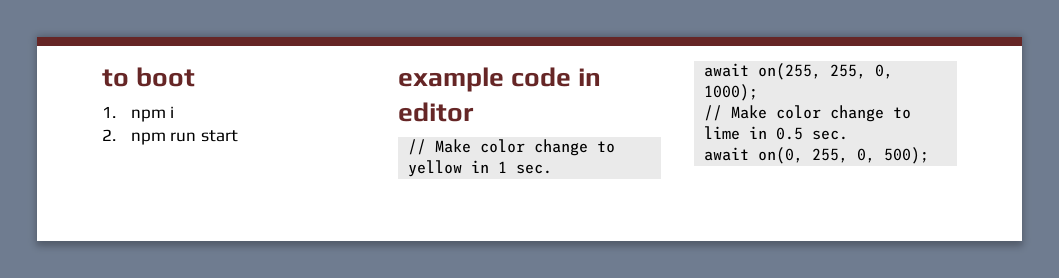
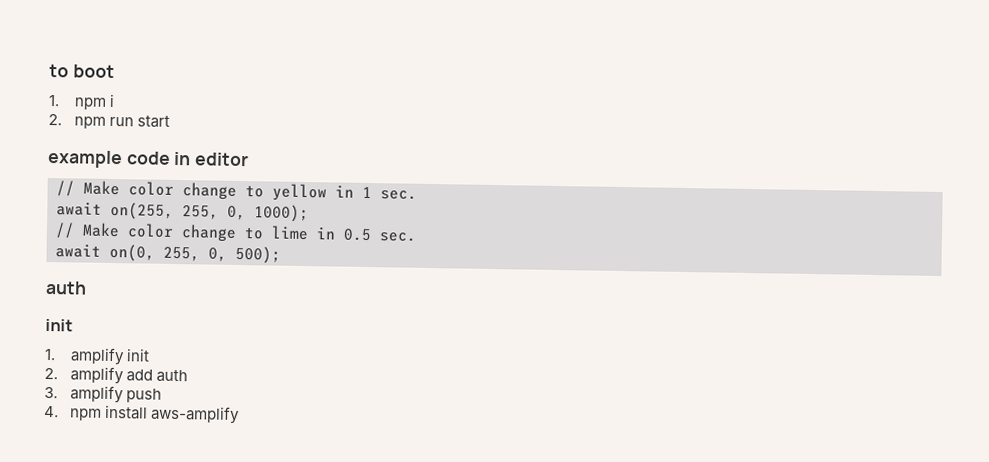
  await on(0, 255, 0, 500);
+ auth
+ init
+ 1. amplify init
+ 2. amplify add auth
+ 3. amplify push
+ 4. npm install aws-amplify

